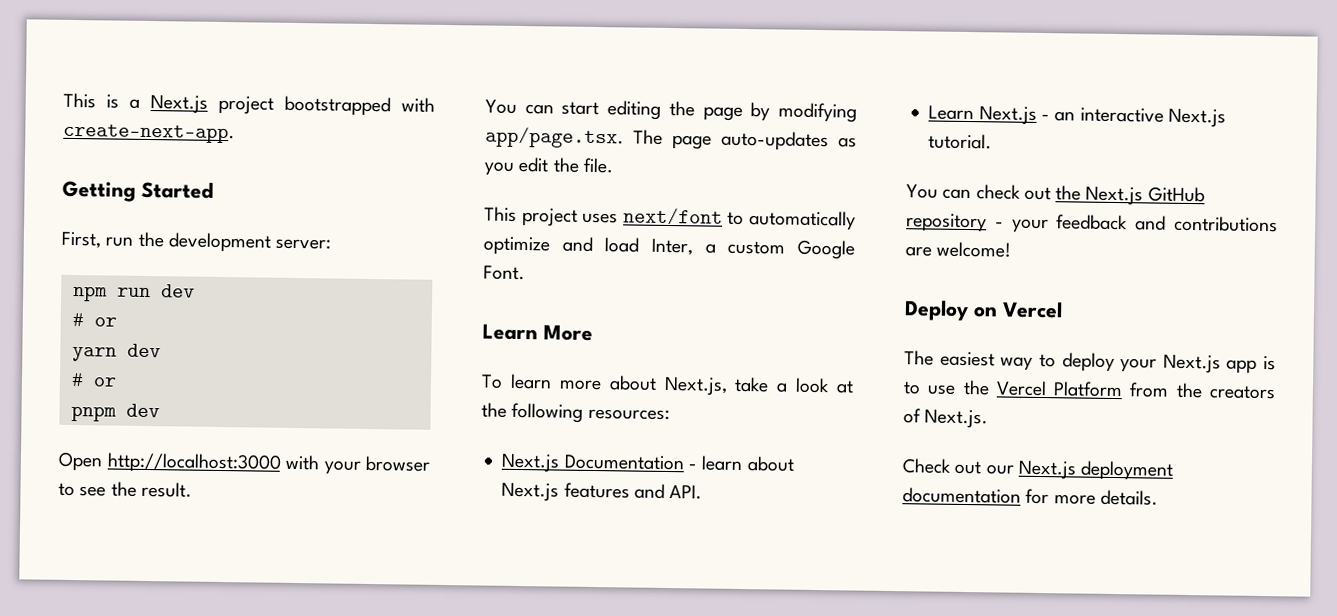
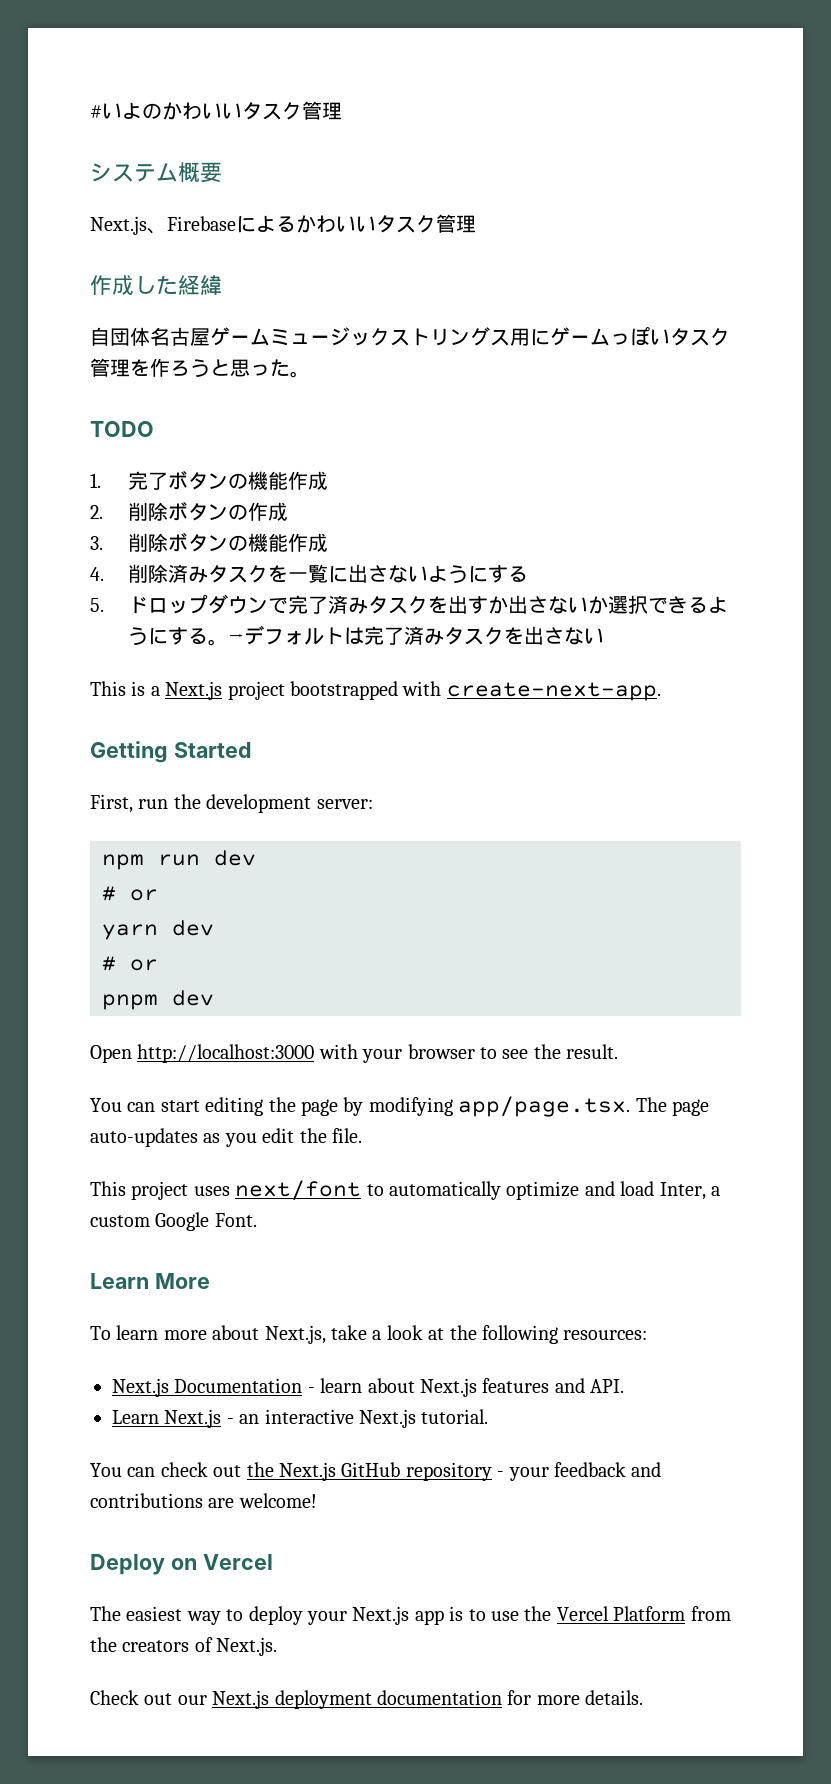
+ #いよのかわいいタスク管理
+ システム概要
+ Next.js、Firebaseによるかわいいタスク管理
+ 作成した経緯
+ 自団体名古屋ゲームミュージックストリングス用にゲームっぽいタスク管理を作ろうと思った。
+ TODO
+ 1.完了ボタンの機能作成
+ 2.削除ボタンの作成
+ 3.削除ボタンの機能作成
+ 4.削除済みタスクを一覧に出さないようにする
+ 5.ドロップダウンで完了済みタスクを出すか出さないか選択できるようにする。→デフォルトは完了済みタスクを出さない

